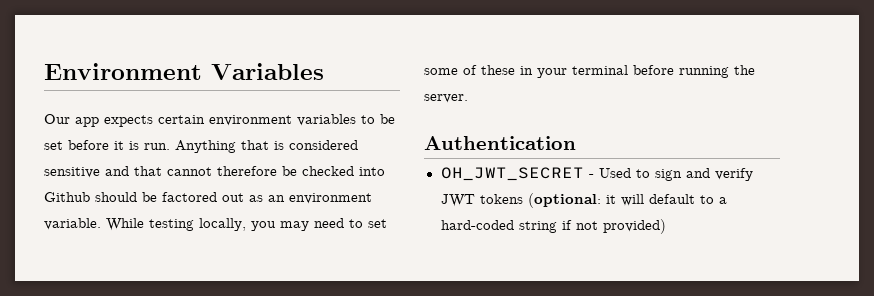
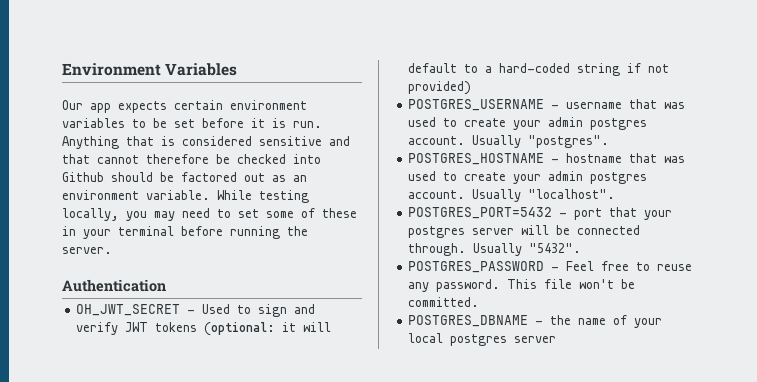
+ POSTGRES_USERNAME - username that was used to create your admin postgres account. Usually "postgres".
+ POSTGRES_HOSTNAME - hostname that was used to create your admin postgres account. Usually "localhost".
+ POSTGRES_PORT=5432 - port that your postgres server will be connected through. Usually "5432".
+ POSTGRES_PASSWORD - Feel free to reuse any password. This file won't be committed.
+ POSTGRES_DBNAME - the name of your local postgres server

